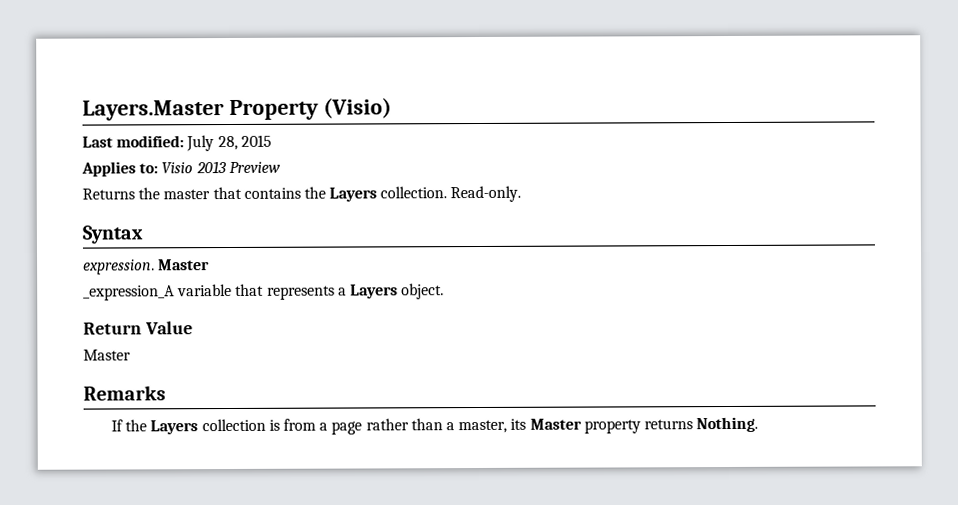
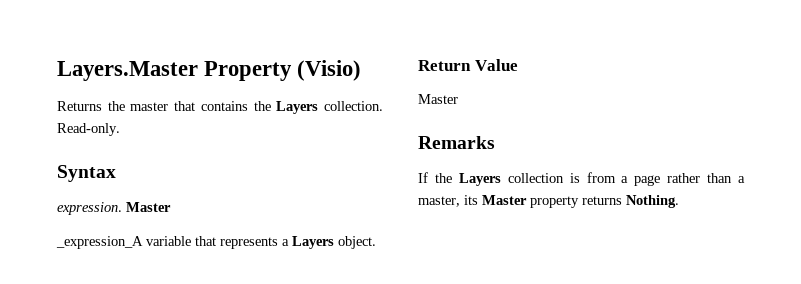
- Last modified: July 28, 2015
- Applies to: Visio 2013 Preview

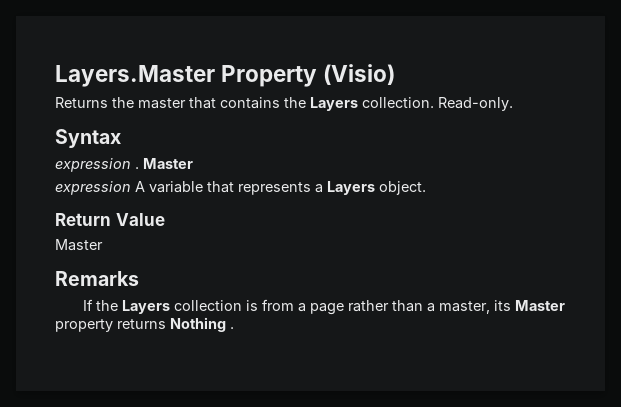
- expression. Master
- _expression_A variable that represents a Layers object.
+ expression . Master
+ expression A variable that represents a Layers object.
- If the Layers collection is from a page rather than a master, its Master property returns Nothing.
+ If the Layers collection is from a page rather than a master, its Master property returns Nothing .

